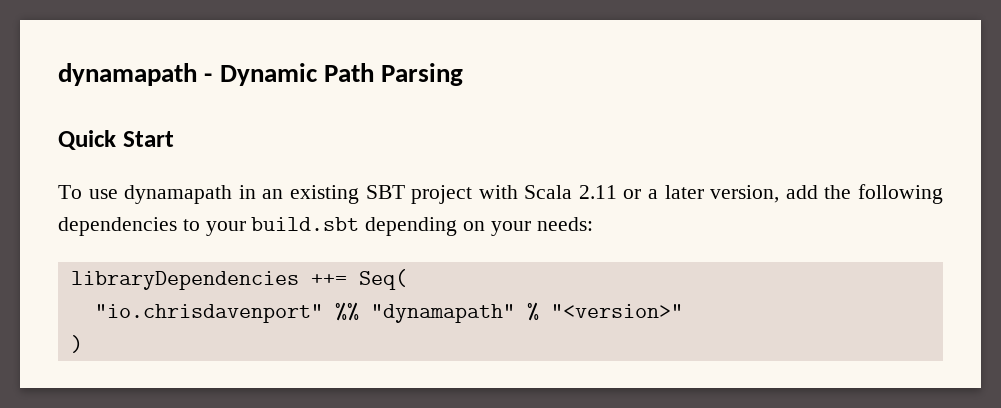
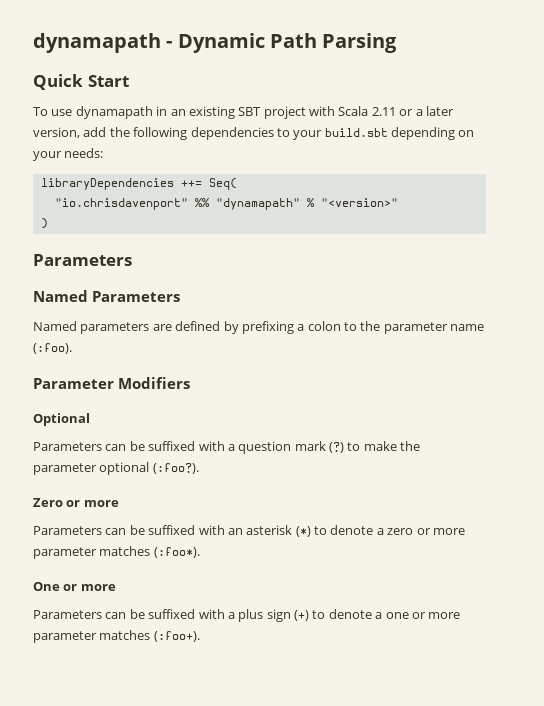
  )
+ Parameters
+ Named Parameters
+ Named parameters are defined by prefixing a colon to the parameter name (:foo).
+ Parameter Modifiers
+ Optional
+ Parameters can be suffixed with a question mark (?) to make the parameter optional (:foo?).
+ Zero or more
+ Parameters can be suffixed with an asterisk (*) to denote a zero or more parameter matches (:foo*).
+ One or more
+ Parameters can be suffixed with a plus sign (+) to denote a one or more parameter matches (:foo+).

